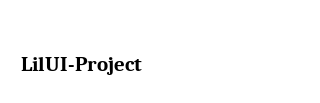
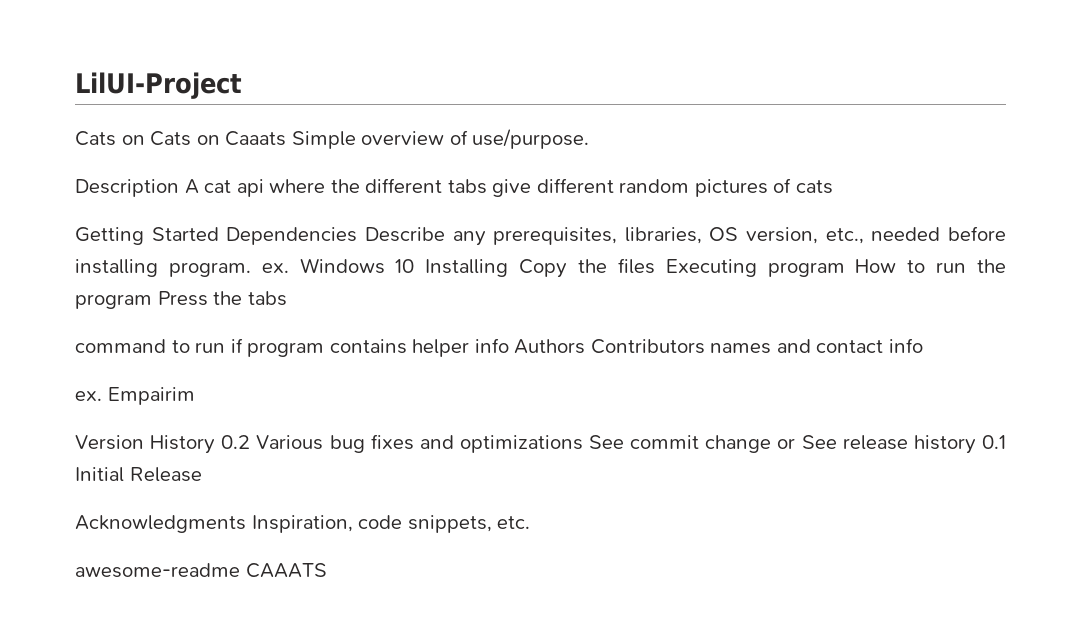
+ Cats on Cats on Caaats Simple overview of use/purpose.
+ Description A cat api where the different tabs give different random pictures of cats
+ Getting Started Dependencies Describe any prerequisites, libraries, OS version, etc., needed before installing program. ex. Windows 10 Installing Copy the files Executing program How to run the program Press the tabs
+ command to run if program contains helper info Authors Contributors names and contact info
+ ex. Empairim
+ Version History 0.2 Various bug fixes and optimizations See commit change or See release history 0.1 Initial Release
+ Acknowledgments Inspiration, code snippets, etc.
+ awesome-readme CAAATS

